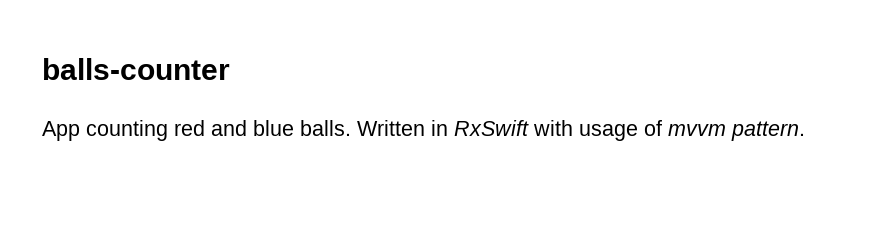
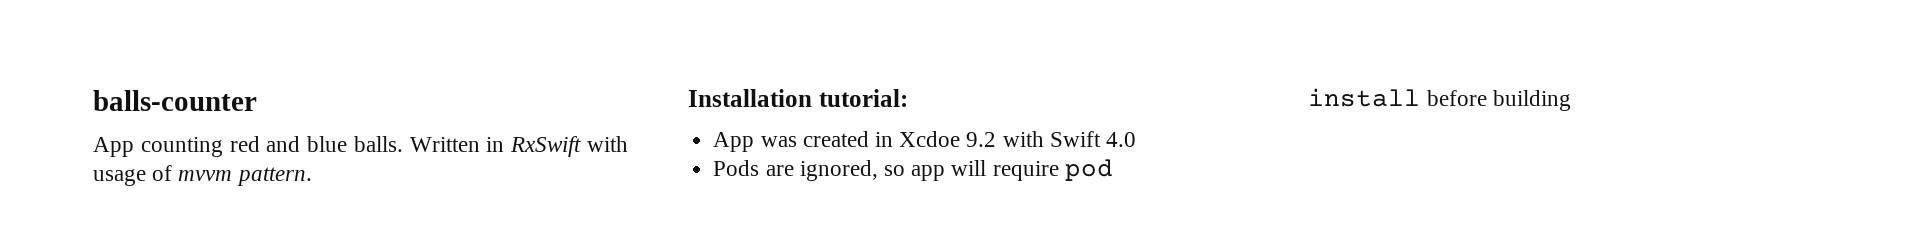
+ Installation tutorial:
+ App was created in Xcdoe 9.2 with Swift 4.0
+ Pods are ignored, so app will require pod install before building

